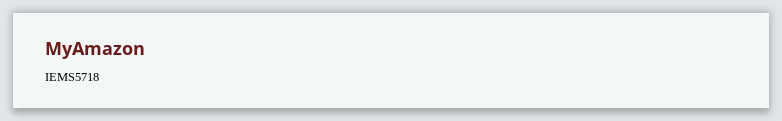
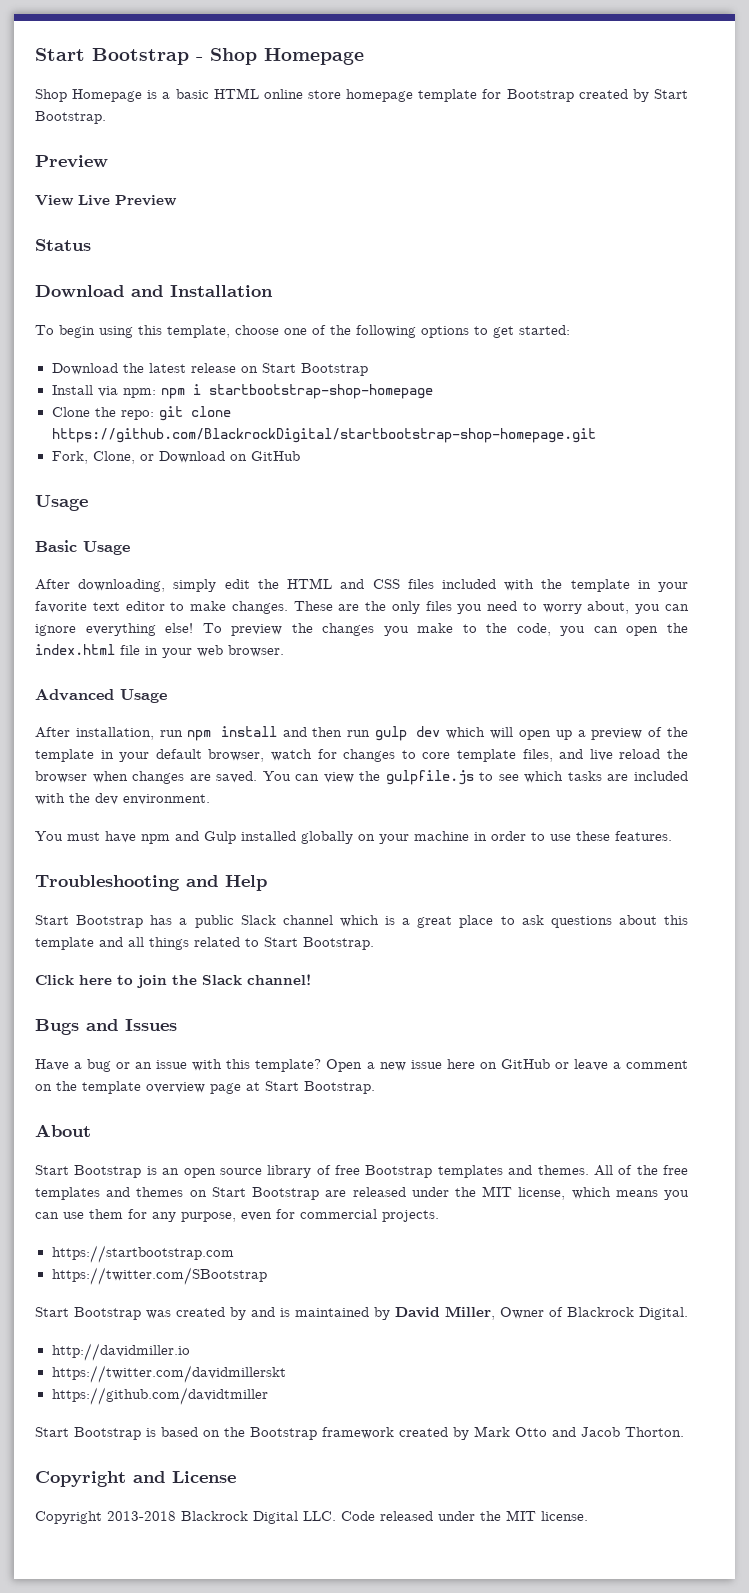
- MyAmazon
- IEMS5718
+ Start Bootstrap - Shop Homepage
+ Shop Homepage is a basic HTML online store homepage template for Bootstrap created by Start Bootstrap.
+ Preview
+ View Live Preview
+ Status
+ Download and Installation
+ To begin using this template, choose one of the following options to get started:
+ Download the latest release on Start Bootstrap
+ Install via npm: npm i startbootstrap-shop-homepage
+ Clone the repo: git clone https://github.com/BlackrockDigital/startbootstrap-shop-homepage.git
+ Fork, Clone, or Download on GitHub
+ Usage
+ Basic Usage
+ After downloading, simply edit the HTML and CSS files included with the template in your favorite text editor to make changes. These are the only files you need to worry about, you can ignore everything else! To preview the changes you make to the code, you can open the index.html file in your web browser.
+ Advanced Usage
+ After installation, run npm install and then run gulp dev which will open up a preview of the template in your default browser, watch for changes to core template files, and live reload the browser when changes are saved. You can view the gulpfile.js to see which tasks are included with the dev environment.
+ You must have npm and Gulp installed globally on your machine in order to use these features.
+ Troubleshooting and Help
+ Start Bootstrap has a public Slack channel which is a great place to ask questions about this template and all things related to Start Bootstrap.
+ Click here to join the Slack channel!
+ Bugs and Issues
+ Have a bug or an issue with this template? Open a new issue here on GitHub or leave a comment on the template overview page at Start Bootstrap.
+ About
+ Start Bootstrap is an open source library of free Bootstrap templates and themes. All of the free templates and themes on Start Bootstrap are released under the MIT license, which means you can use them for any purpose, even for commercial projects.
+ https://startbootstrap.com
+ https://twitter.com/SBootstrap
+ Start Bootstrap was created by and is maintained by David Miller, Owner of Blackrock Digital.
+ http://davidmiller.io
+ https://twitter.com/davidmillerskt
+ https://github.com/davidtmiller
+ Start Bootstrap is based on the Bootstrap framework created by Mark Otto and Jacob Thorton.
+ Copyright and License
+ Copyright 2013-2018 Blackrock Digital LLC. Code released under the MIT license.

